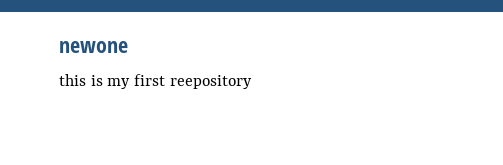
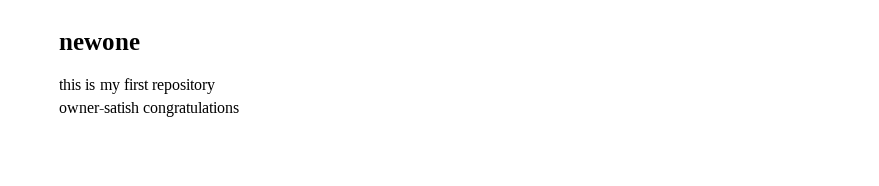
- this is my first reepository
+ this is my first repository
+ owner-satish congratulations

